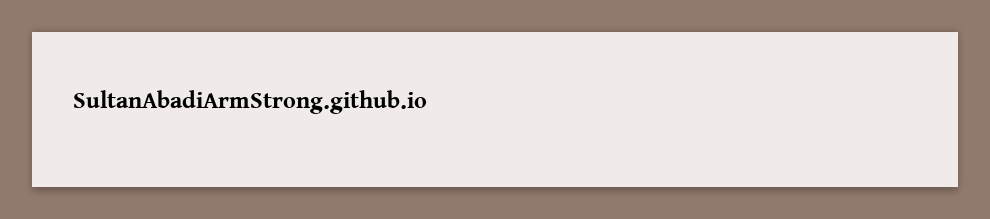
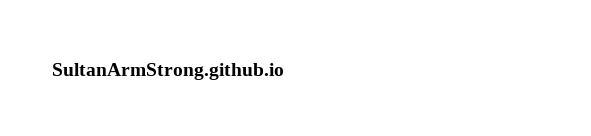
- SultanAbadiArmStrong.github.io
+ SultanArmStrong.github.io

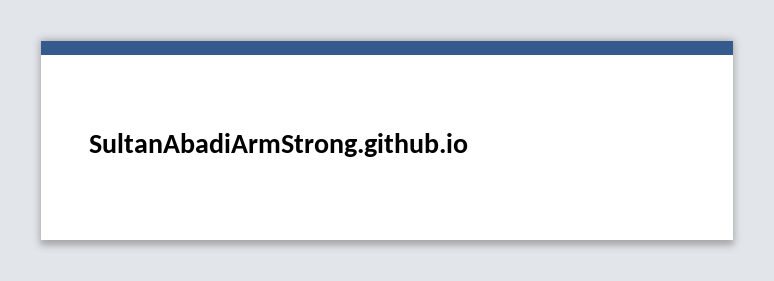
- SultanArmStrong.github.io
+ SultanAbadiArmStrong.github.io

